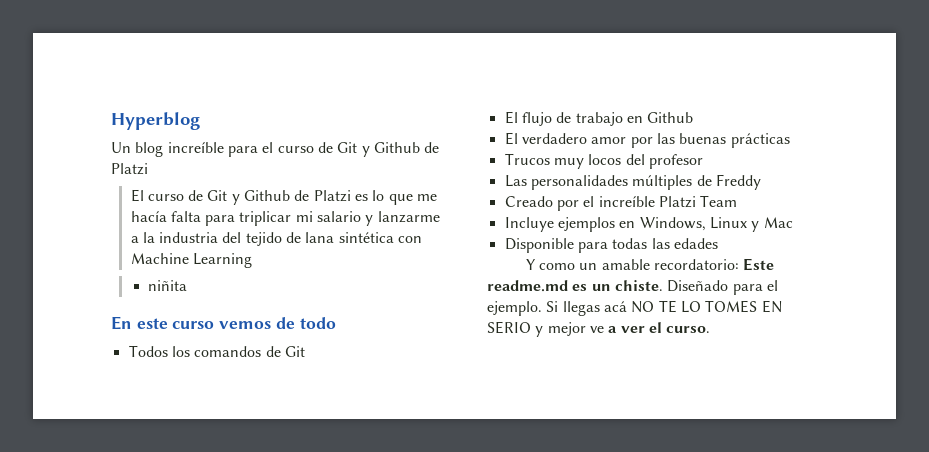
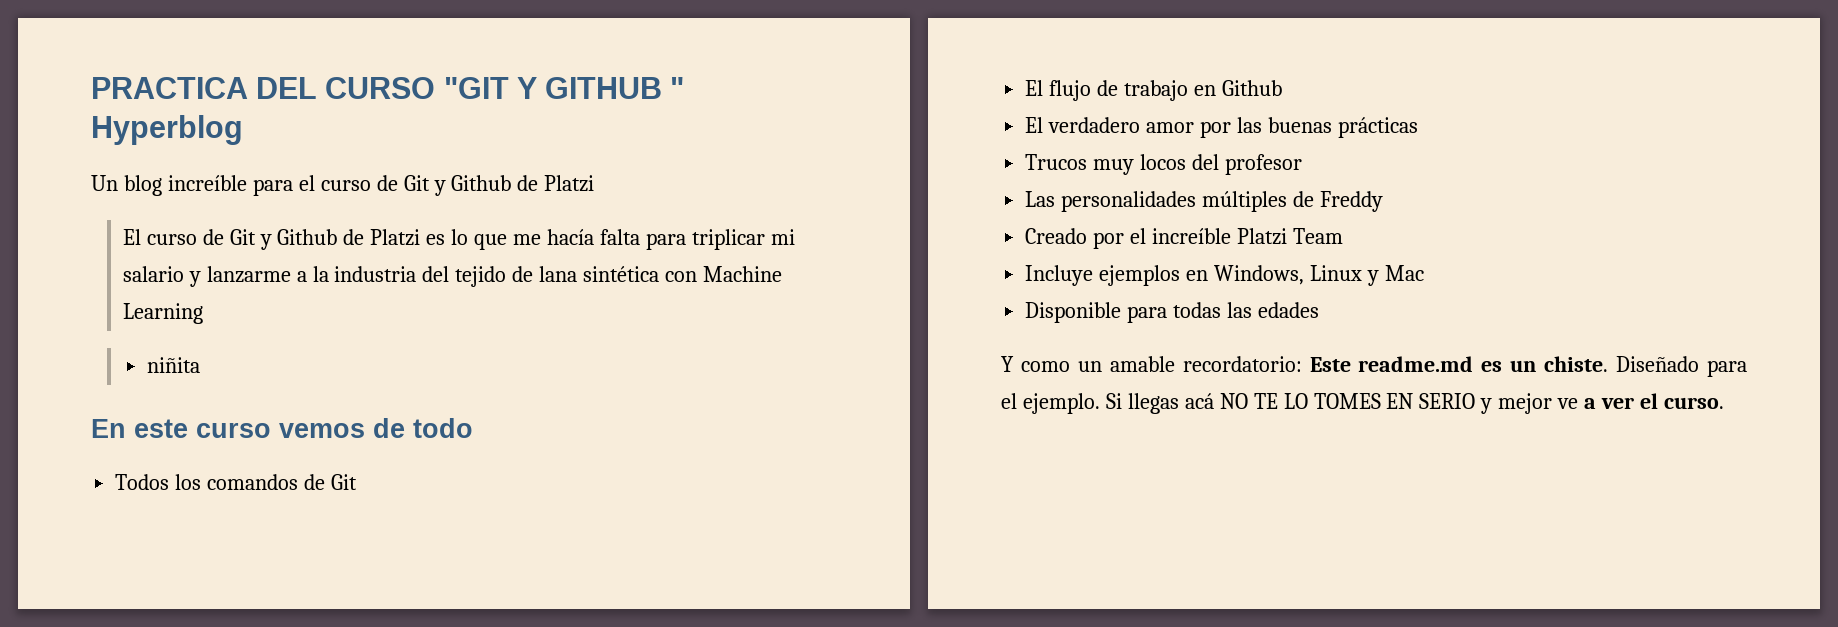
- Hyperblog
+ PRACTICA DEL CURSO "GIT Y GITHUB " Hyperblog

